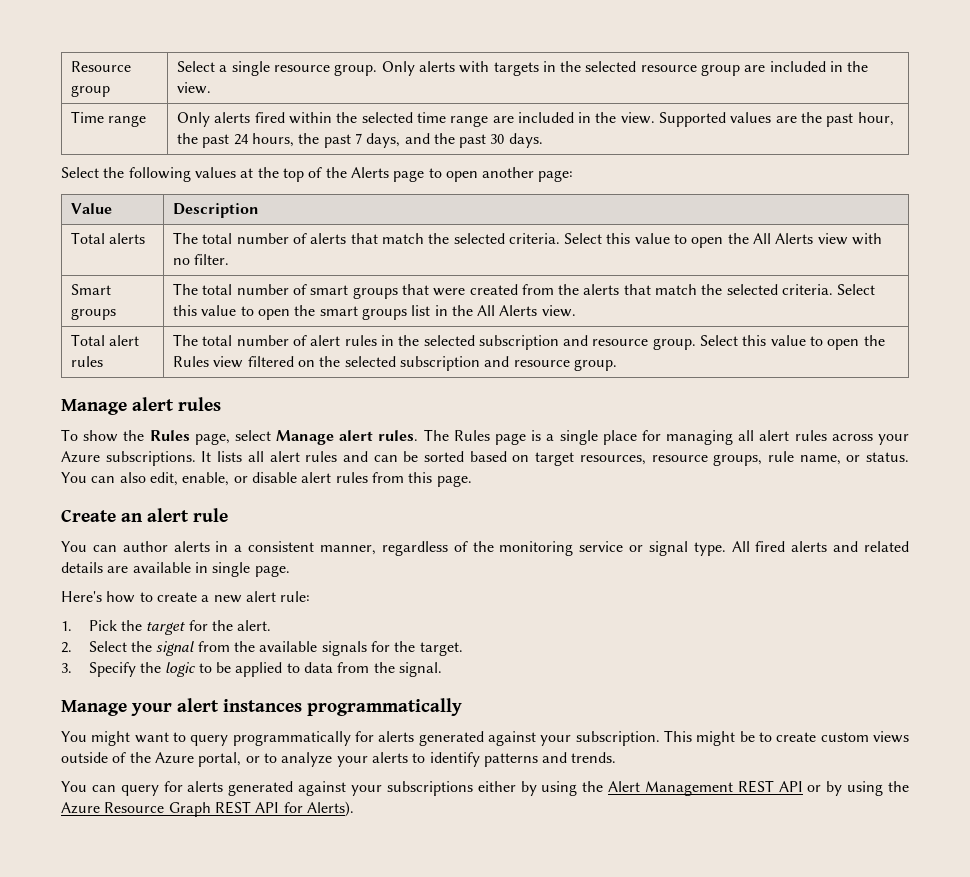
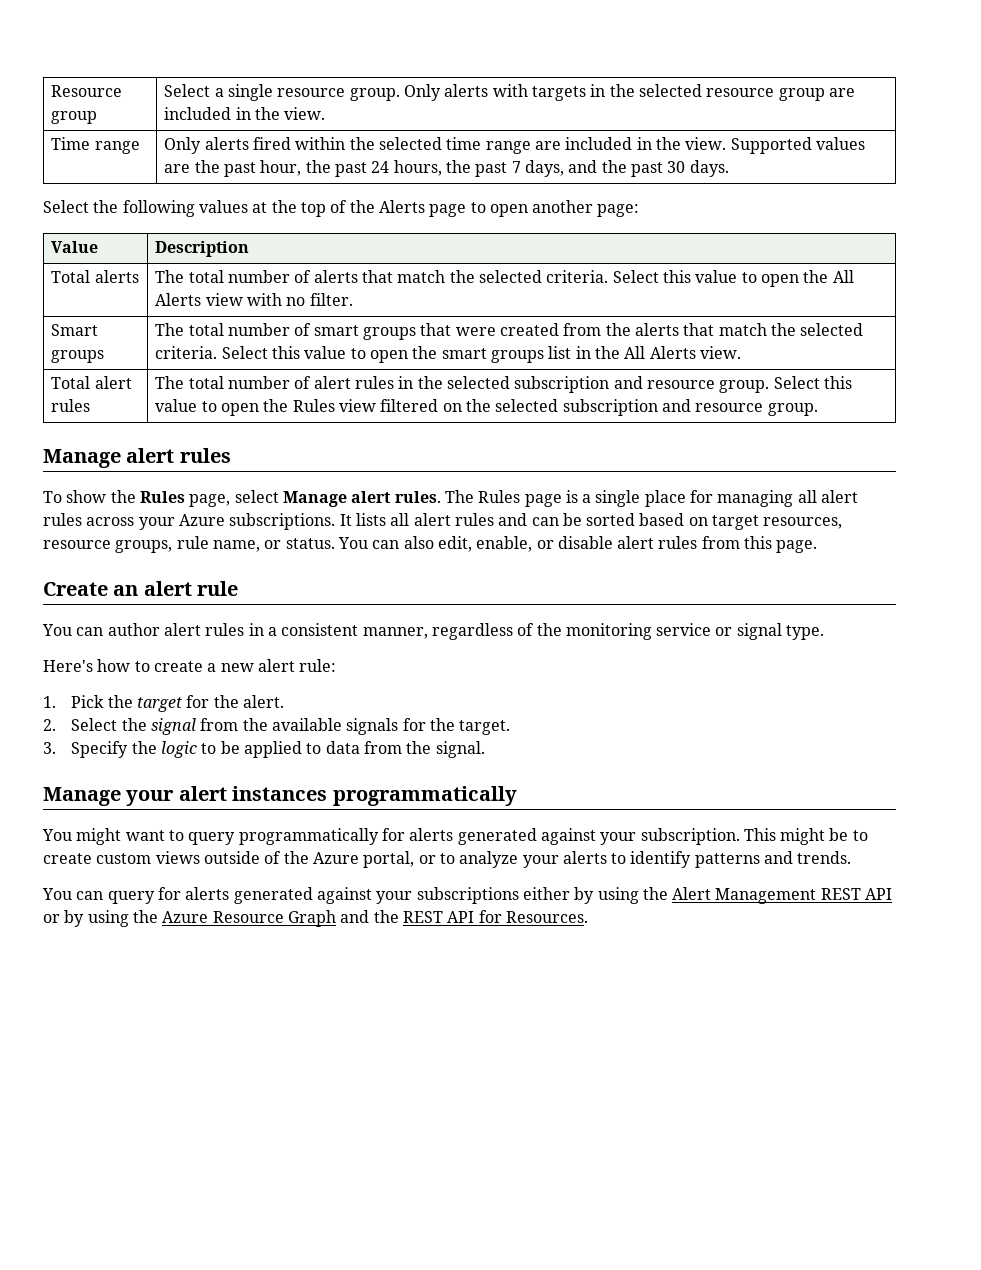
- You can author alerts in a consistent manner, regardless of the monitoring service or signal type. All fired alerts and related details are available in single page.
+ You can author alert rules in a consistent manner, regardless of the monitoring service or signal type.
- You can query for alerts generated against your subscriptions either by using the Alert Management REST API or by using the Azure Resource Graph REST API for Alerts).
+ You can query for alerts generated against your subscriptions either by using the Alert Management REST API or by using the Azure Resource Graph and the REST API for Resources.

